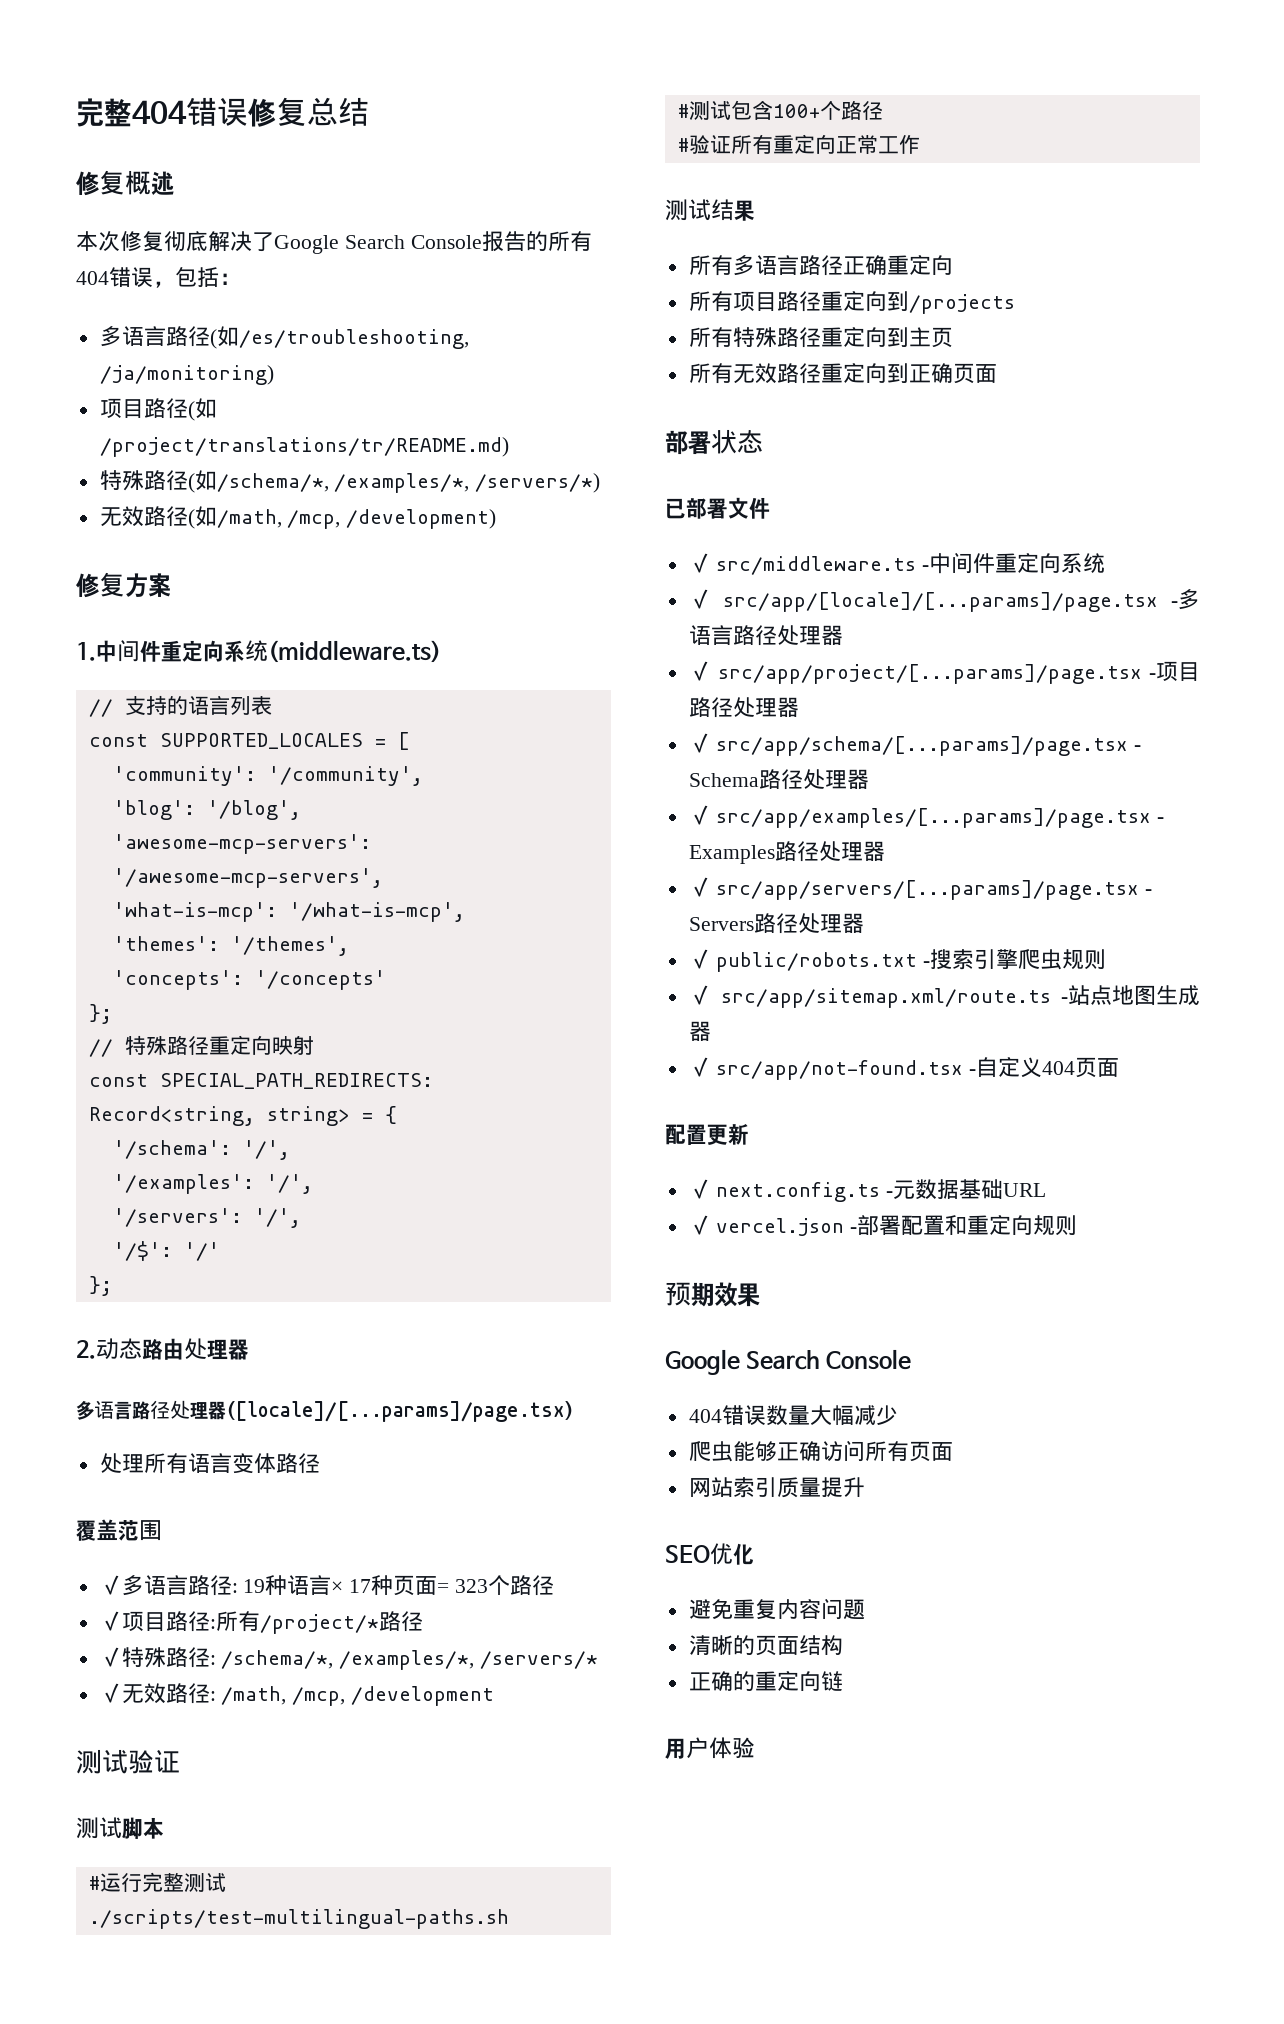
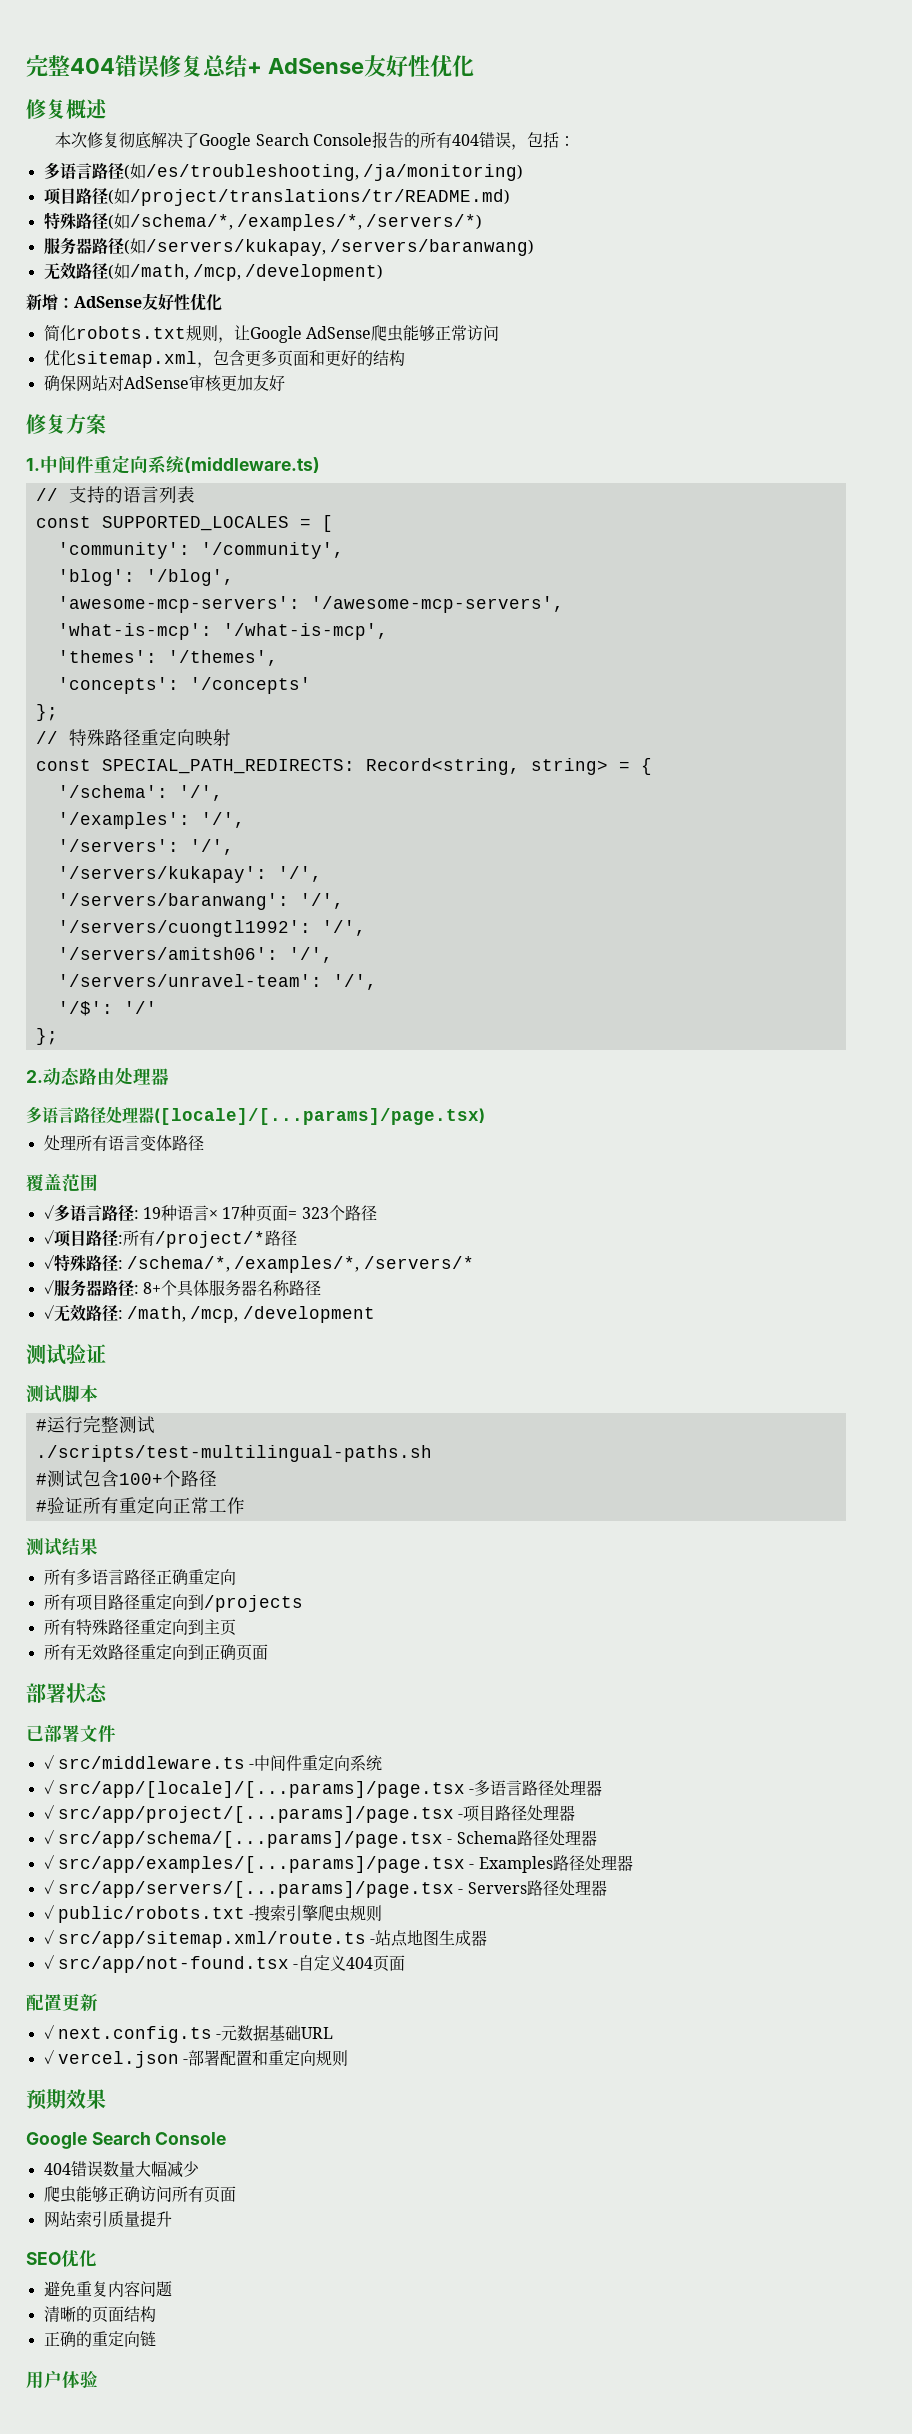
- 完整404错误修复总结
+ 完整404错误修复总结+ AdSense友好性优化
+ 服务器路径(如/servers/kukapay, /servers/baranwang)
+ 新增：AdSense友好性优化
+ 简化robots.txt规则，让Google AdSense爬虫能够正常访问
+ 优化sitemap.xml，包含更多页面和更好的结构
+ 确保网站对AdSense审核更加友好
+ '/servers/kukapay': '/',
+ '/servers/baranwang': '/',
+ '/servers/cuongtl1992': '/',
+ '/servers/amitsh06': '/',
+ '/servers/unravel-team': '/',
+ ✓服务器路径: 8+个具体服务器名称路径

